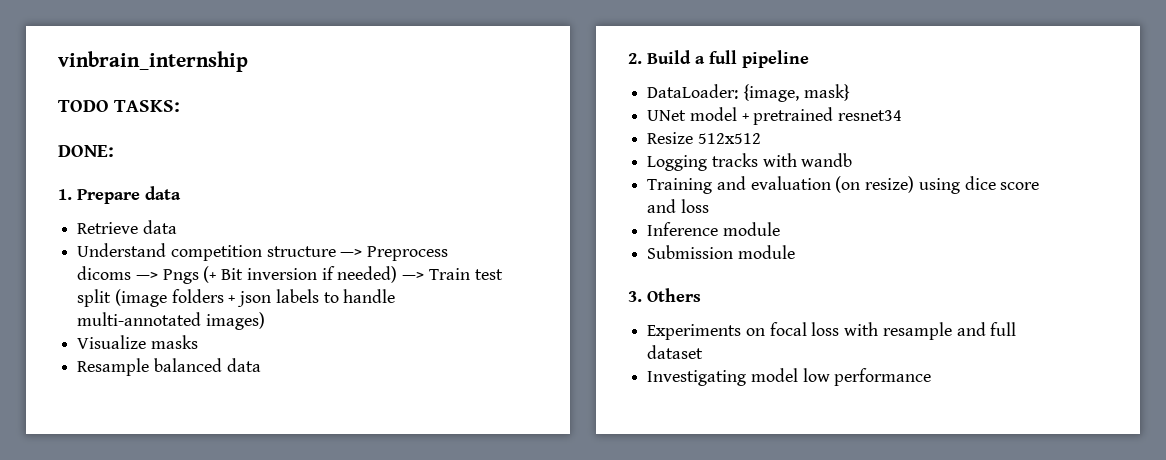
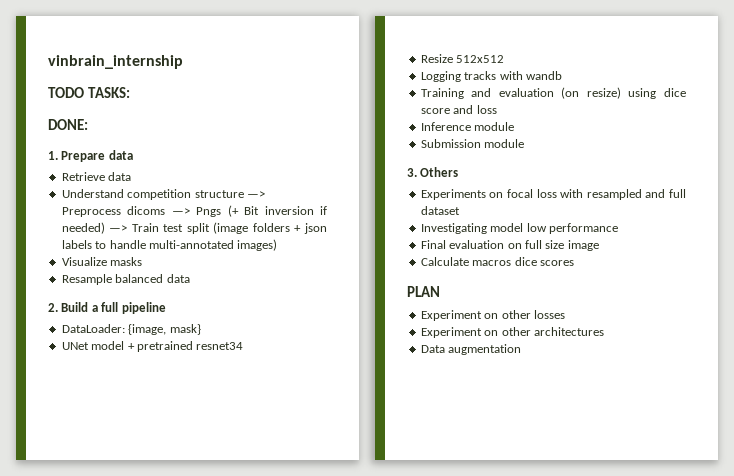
- Experiments on focal loss with resample and full dataset
+ Experiments on focal loss with resampled and full dataset
+ Final evaluation on full size image
+ Calculate macros dice scores
+ PLAN
+ Experiment on other losses
+ Experiment on other architectures
+ Data augmentation

